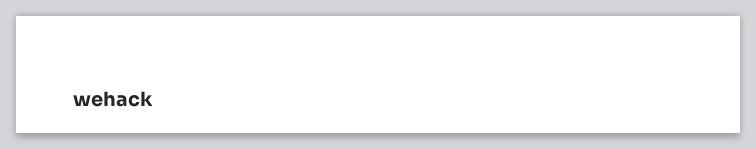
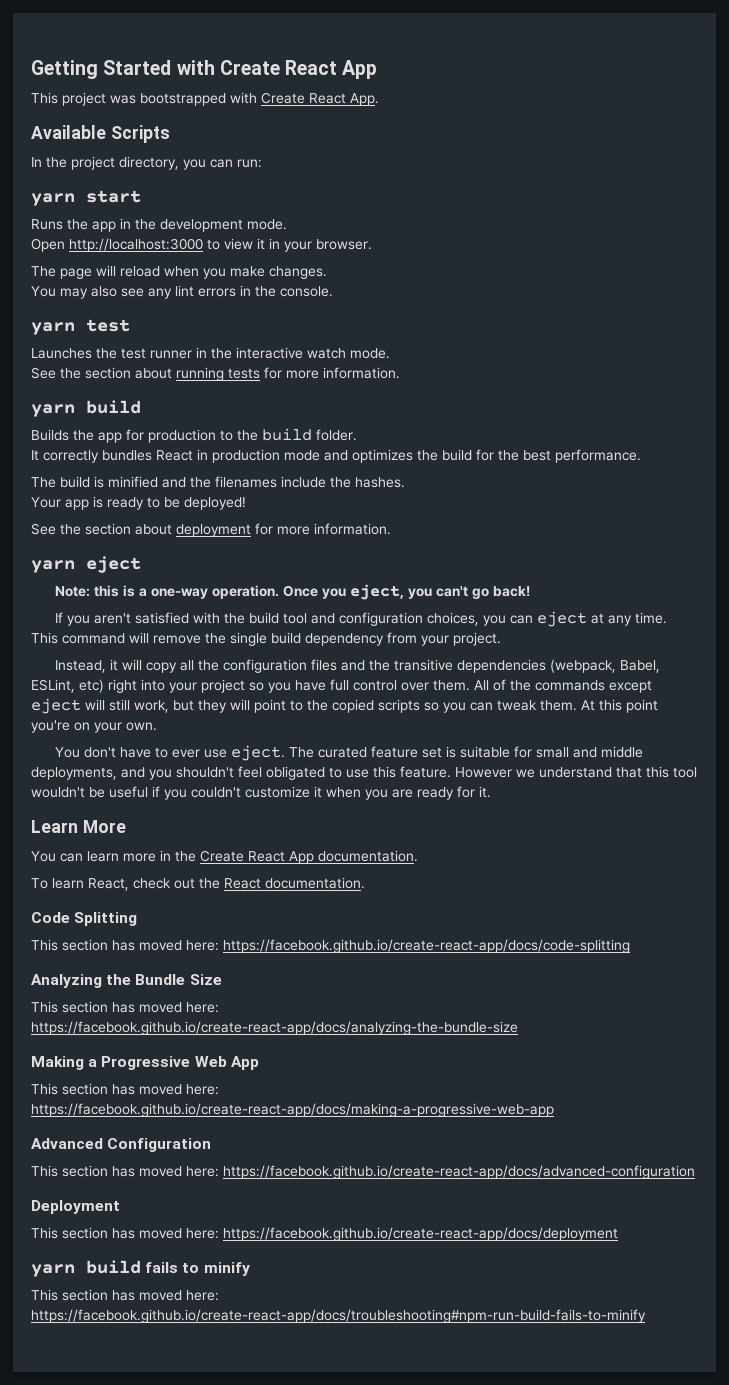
- wehack
+ Getting Started with Create React App
+ This project was bootstrapped with Create React App.
+ Available Scripts
+ In the project directory, you can run:
+ yarn start
+ Runs the app in the development mode.
+ Open http://localhost:3000 to view it in your browser.
+ The page will reload when you make changes.
+ You may also see any lint errors in the console.
+ yarn test
+ Launches the test runner in the interactive watch mode.
+ See the section about running tests for more information.
+ yarn build
+ Builds the app for production to the build folder.
+ It correctly bundles React in production mode and optimizes the build for the best performance.
+ The build is minified and the filenames include the hashes.
+ Your app is ready to be deployed!
+ See the section about deployment for more information.
+ yarn eject
+ Note: this is a one-way operation. Once you eject, you can't go back!
+ If you aren't satisfied with the build tool and configuration choices, you can eject at any time. This command will remove the single build dependency from your project.
+ Instead, it will copy all the configuration files and the transitive dependencies (webpack, Babel, ESLint, etc) right into your project so you have full control over them. All of the commands except eject will still work, but they will point to the copied scripts so you can tweak them. At this point you're on your own.
+ You don't have to ever use eject. The curated feature set is suitable for small and middle deployments, and you shouldn't feel obligated to use this feature. However we understand that this tool wouldn't be useful if you couldn't customize it when you are ready for it.
+ Learn More
+ You can learn more in the Create React App documentation.
+ To learn React, check out the React documentation.
+ Code Splitting
+ This section has moved here: https://facebook.github.io/create-react-app/docs/code-splitting
+ Analyzing the Bundle Size
+ This section has moved here: https://facebook.github.io/create-react-app/docs/analyzing-the-bundle-size
+ Making a Progressive Web App
+ This section has moved here: https://facebook.github.io/create-react-app/docs/making-a-progressive-web-app
+ Advanced Configuration
+ This section has moved here: https://facebook.github.io/create-react-app/docs/advanced-configuration
+ Deployment
+ This section has moved here: https://facebook.github.io/create-react-app/docs/deployment
+ yarn build fails to minify
+ This section has moved here: https://facebook.github.io/create-react-app/docs/troubleshooting#npm-run-build-fails-to-minify

